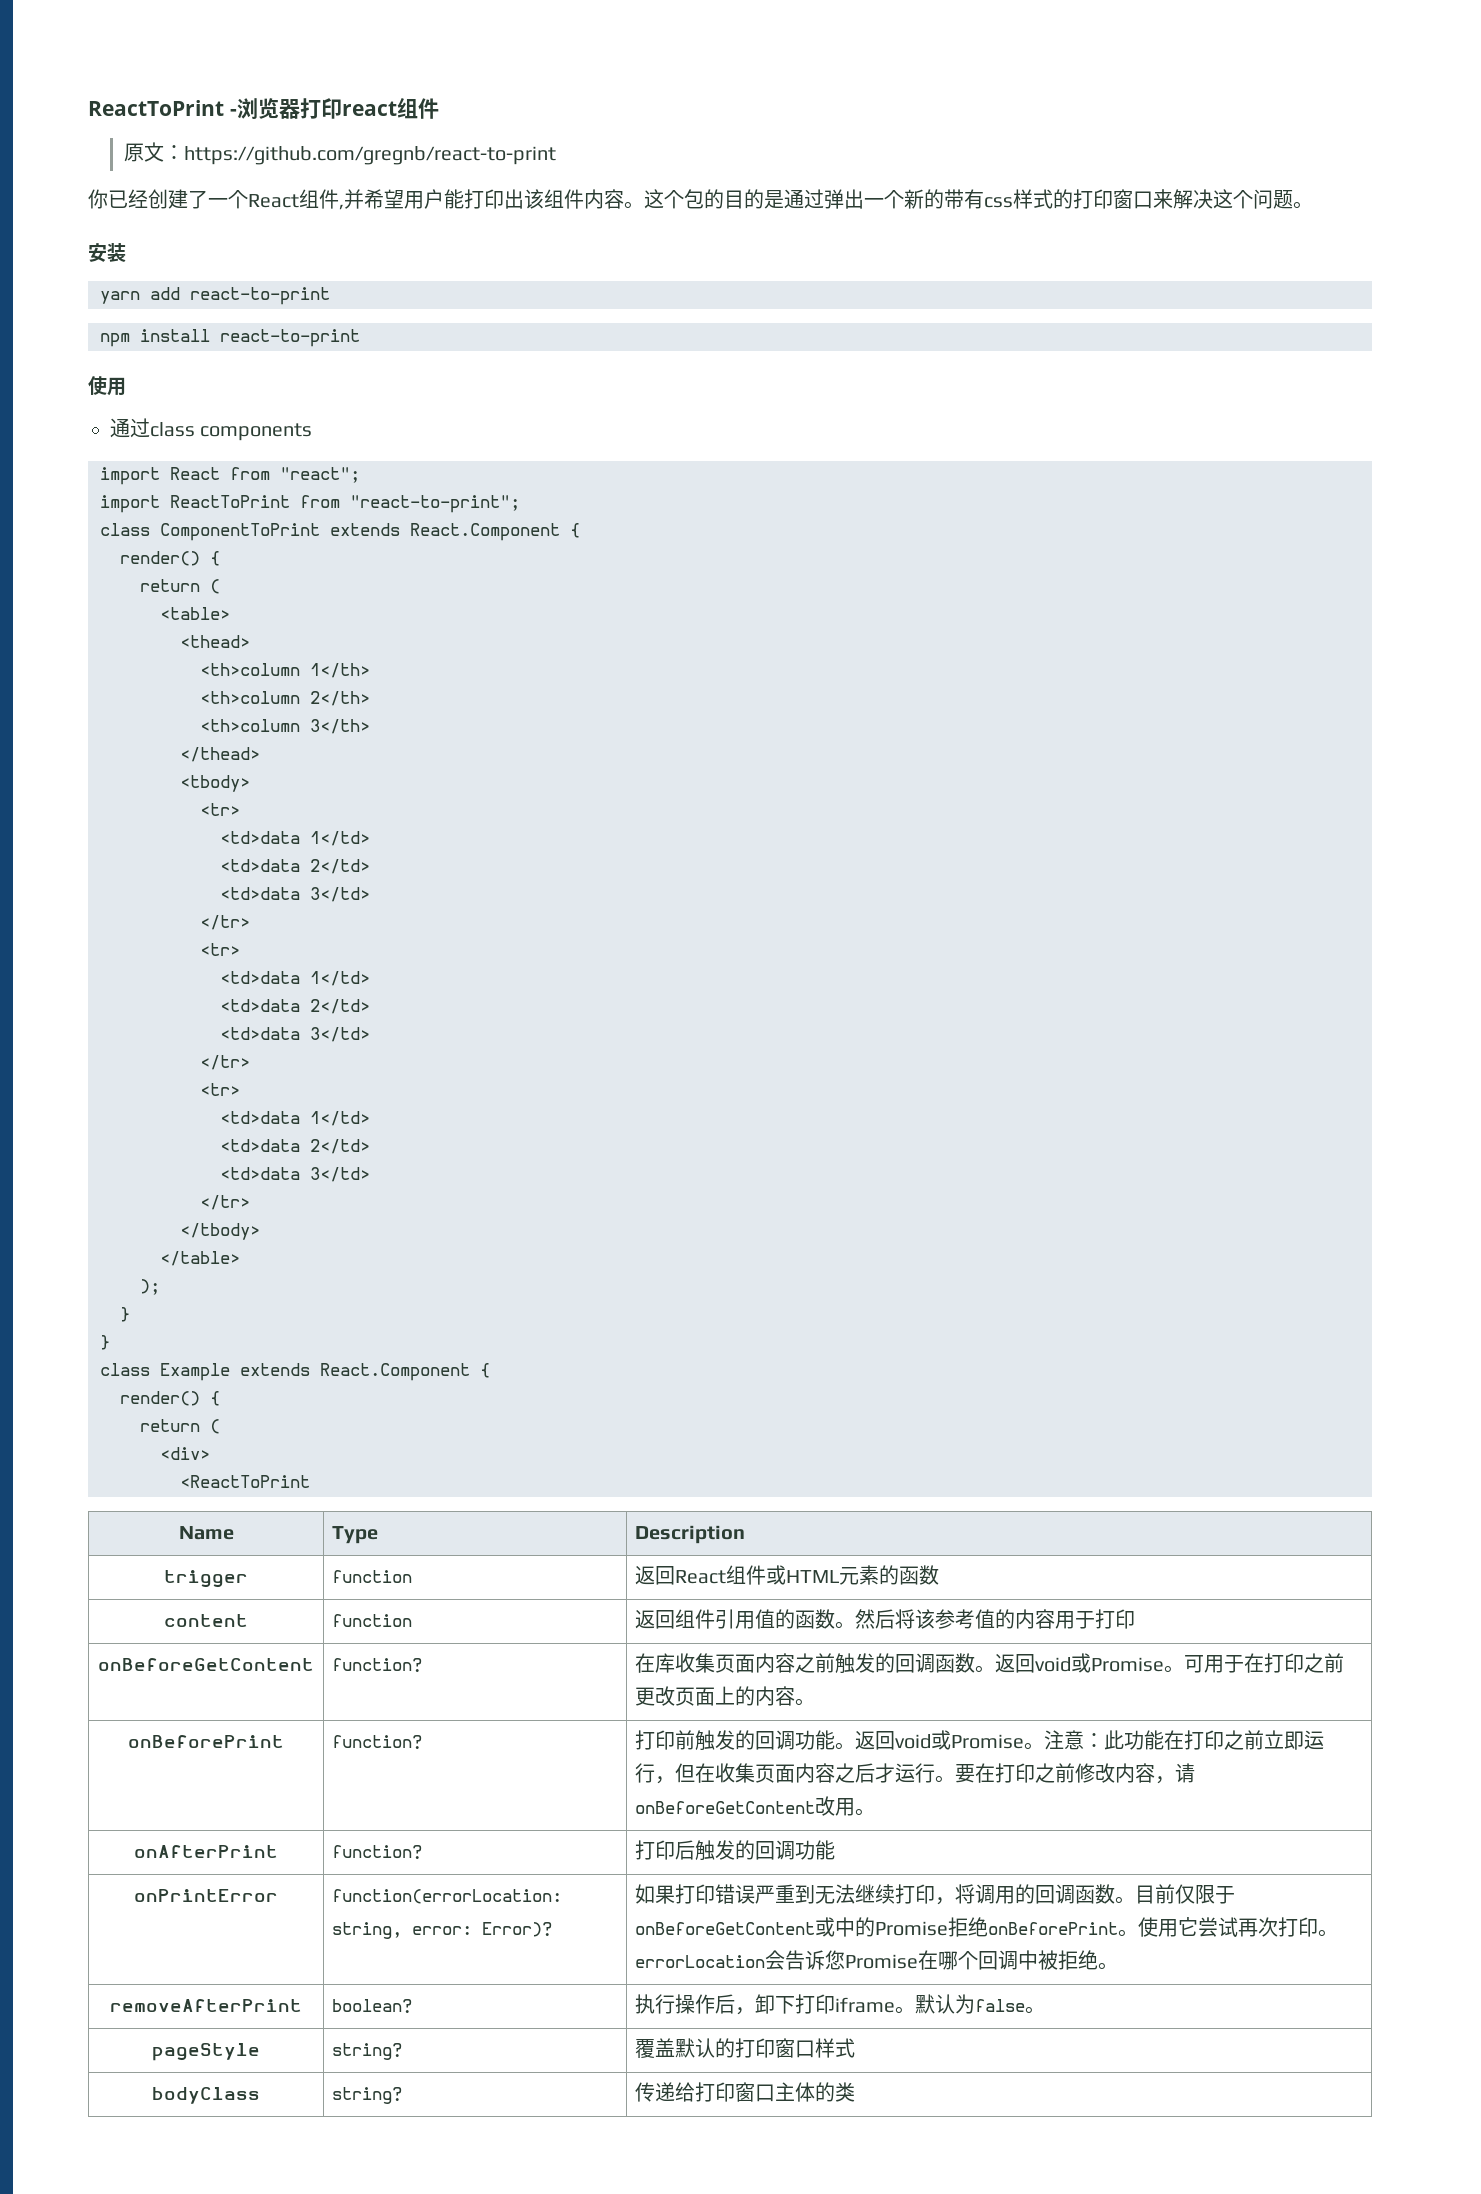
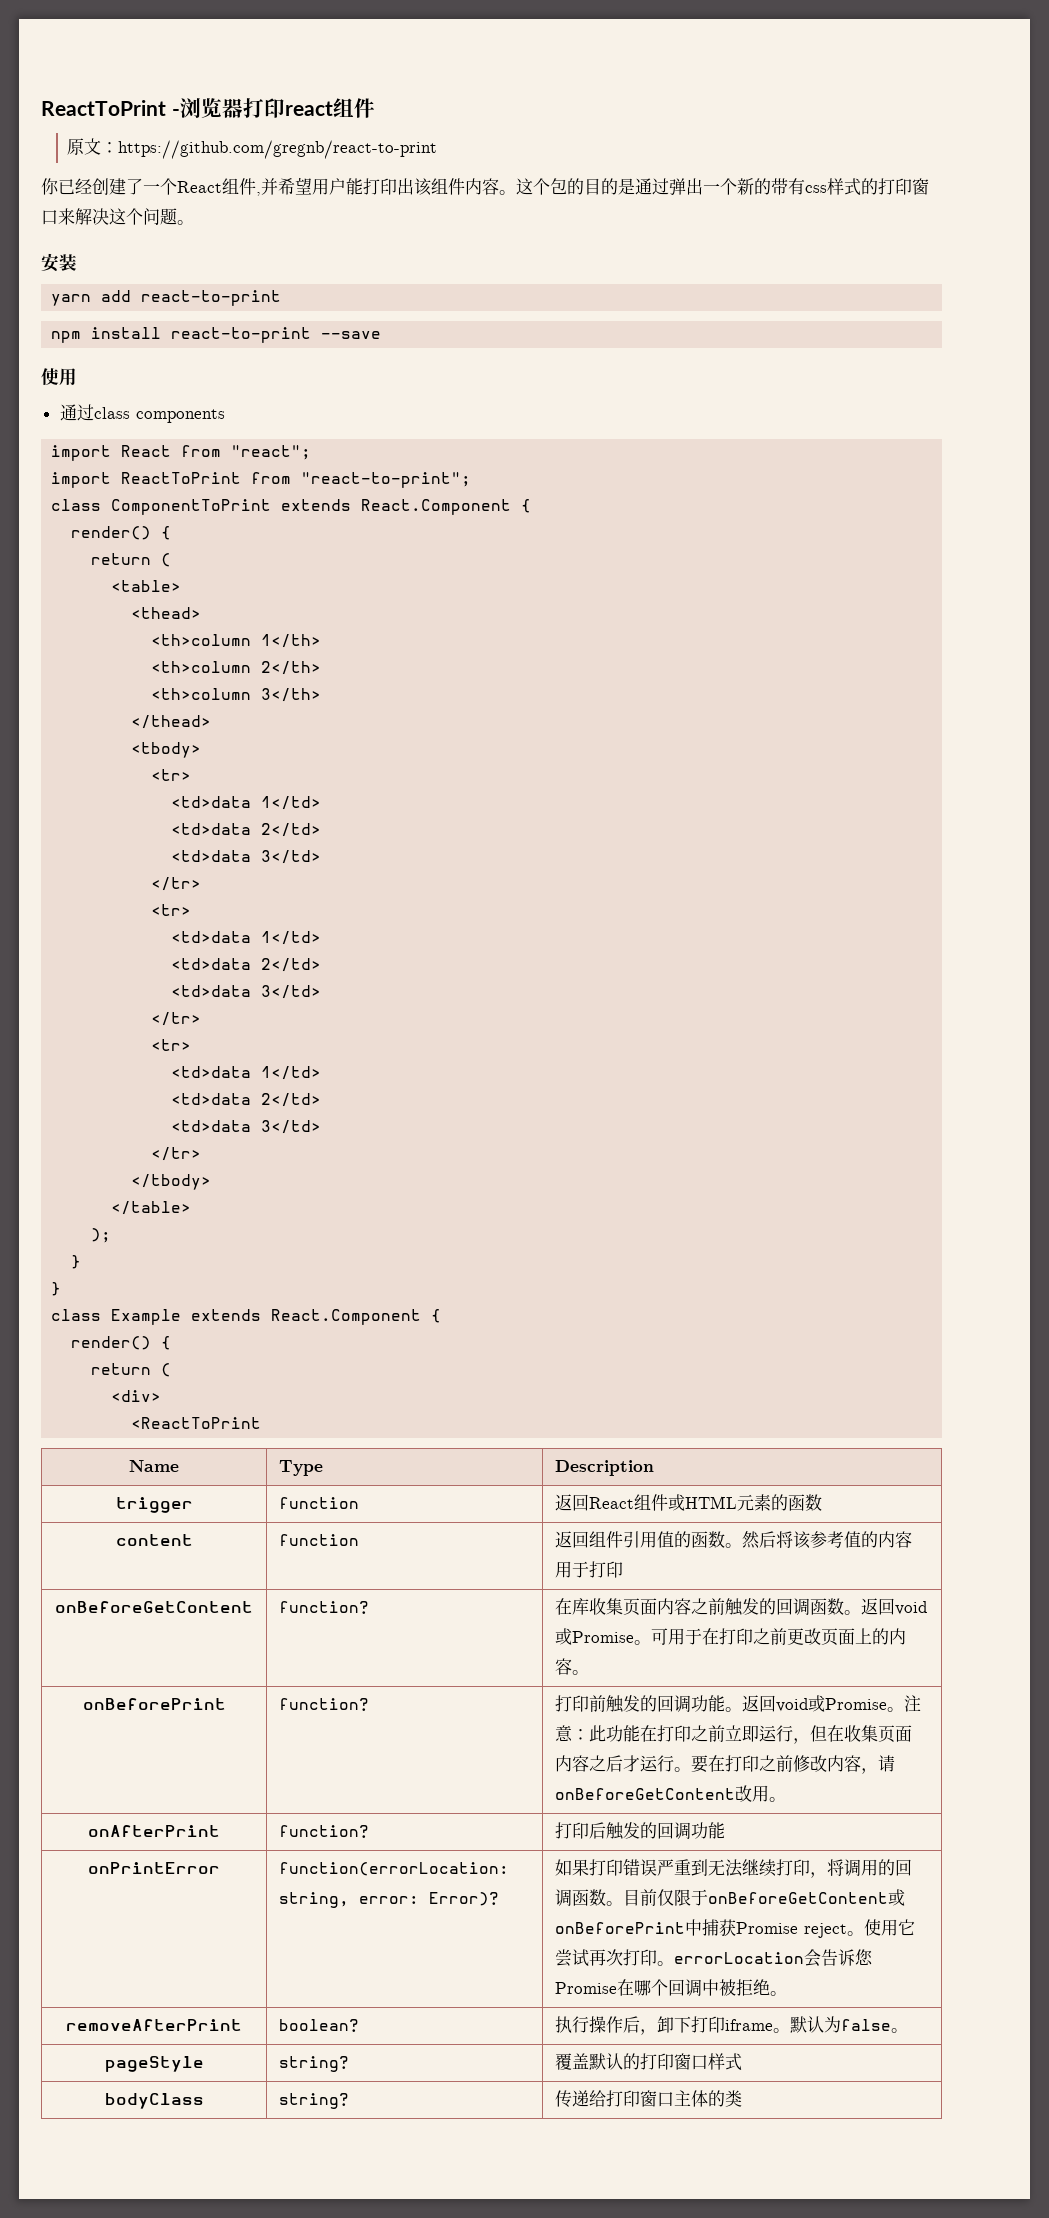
- npm install react-to-print
+ npm install react-to-print --save
- 目前仅限于onBeforeGetContent或中的Promise拒绝onBeforePrint。
+ 目前仅限于onBeforeGetContent或onBeforePrint中捕获Promise reject。

